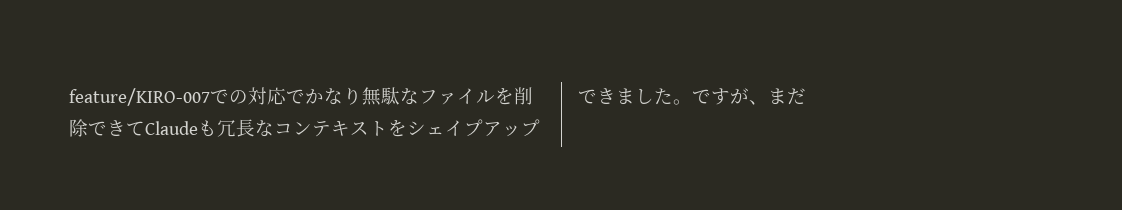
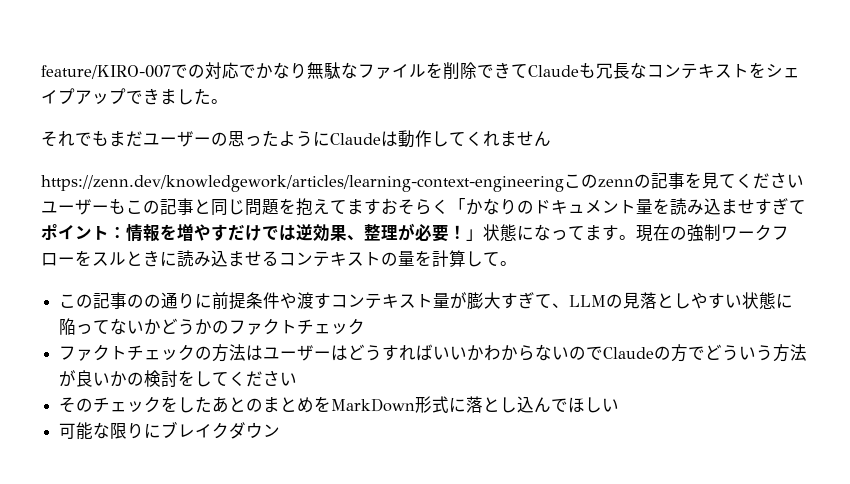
- feature/KIRO-007での対応でかなり無駄なファイルを削除できてClaudeも冗長なコンテキストをシェイプアップできました。ですが、まだ
+ feature/KIRO-007での対応でかなり無駄なファイルを削除できてClaudeも冗長なコンテキストをシェイプアップできました。
+ それでもまだユーザーの思ったようにClaudeは動作してくれません
+ https://zenn.dev/knowledgework/articles/learning-context-engineeringこのzennの記事を見てくださいユーザーもこの記事と同じ問題を抱えてますおそらく「かなりのドキュメント量を読み込ませすぎてポイント：情報を増やすだけでは逆効果、整理が必要！」状態になってます。現在の強制ワークフローをスルときに読み込ませるコンテキストの量を計算して。
+ この記事のの通りに前提条件や渡すコンテキスト量が膨大すぎて、LLMの見落としやすい状態に陥ってないかどうかのファクトチェック
+ ファクトチェックの方法はユーザーはどうすればいいかわからないのでClaudeの方でどういう方法が良いかの検討をしてください
+ そのチェックをしたあとのまとめをMarkDown形式に落とし込んでほしい
+ 可能な限りにブレイクダウン

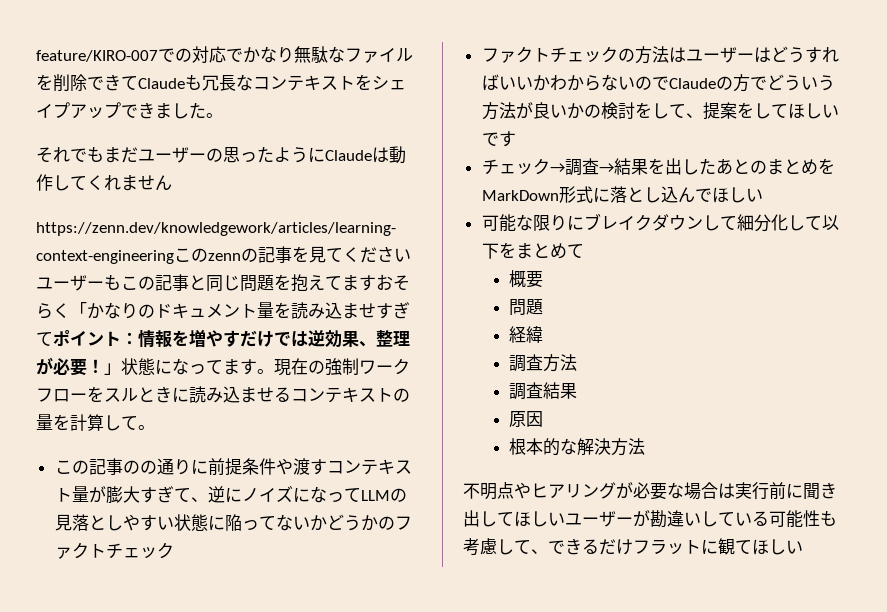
- この記事のの通りに前提条件や渡すコンテキスト量が膨大すぎて、LLMの見落としやすい状態に陥ってないかどうかのファクトチェック
+ この記事のの通りに前提条件や渡すコンテキスト量が膨大すぎて、逆にノイズになってLLMの見落としやすい状態に陥ってないかどうかのファクトチェック
- ファクトチェックの方法はユーザーはどうすればいいかわからないのでClaudeの方でどういう方法が良いかの検討をしてください
- そのチェックをしたあとのまとめをMarkDown形式に落とし込んでほしい
+ ファクトチェックの方法はユーザーはどうすればいいかわからないのでClaudeの方でどういう方法が良いかの検討をして、提案をしてほしいです
+ チェック→調査→結果を出したあとのまとめをMarkDown形式に落とし込んでほしい
- 可能な限りにブレイクダウン
+ 可能な限りにブレイクダウンして細分化して以下をまとめて
+ 概要
+ 問題
+ 経緯
+ 調査方法
+ 調査結果
+ 原因
+ 根本的な解決方法
+ 不明点やヒアリングが必要な場合は実行前に聞き出してほしいユーザーが勘違いしている可能性も考慮して、できるだけフラットに観てほしい

